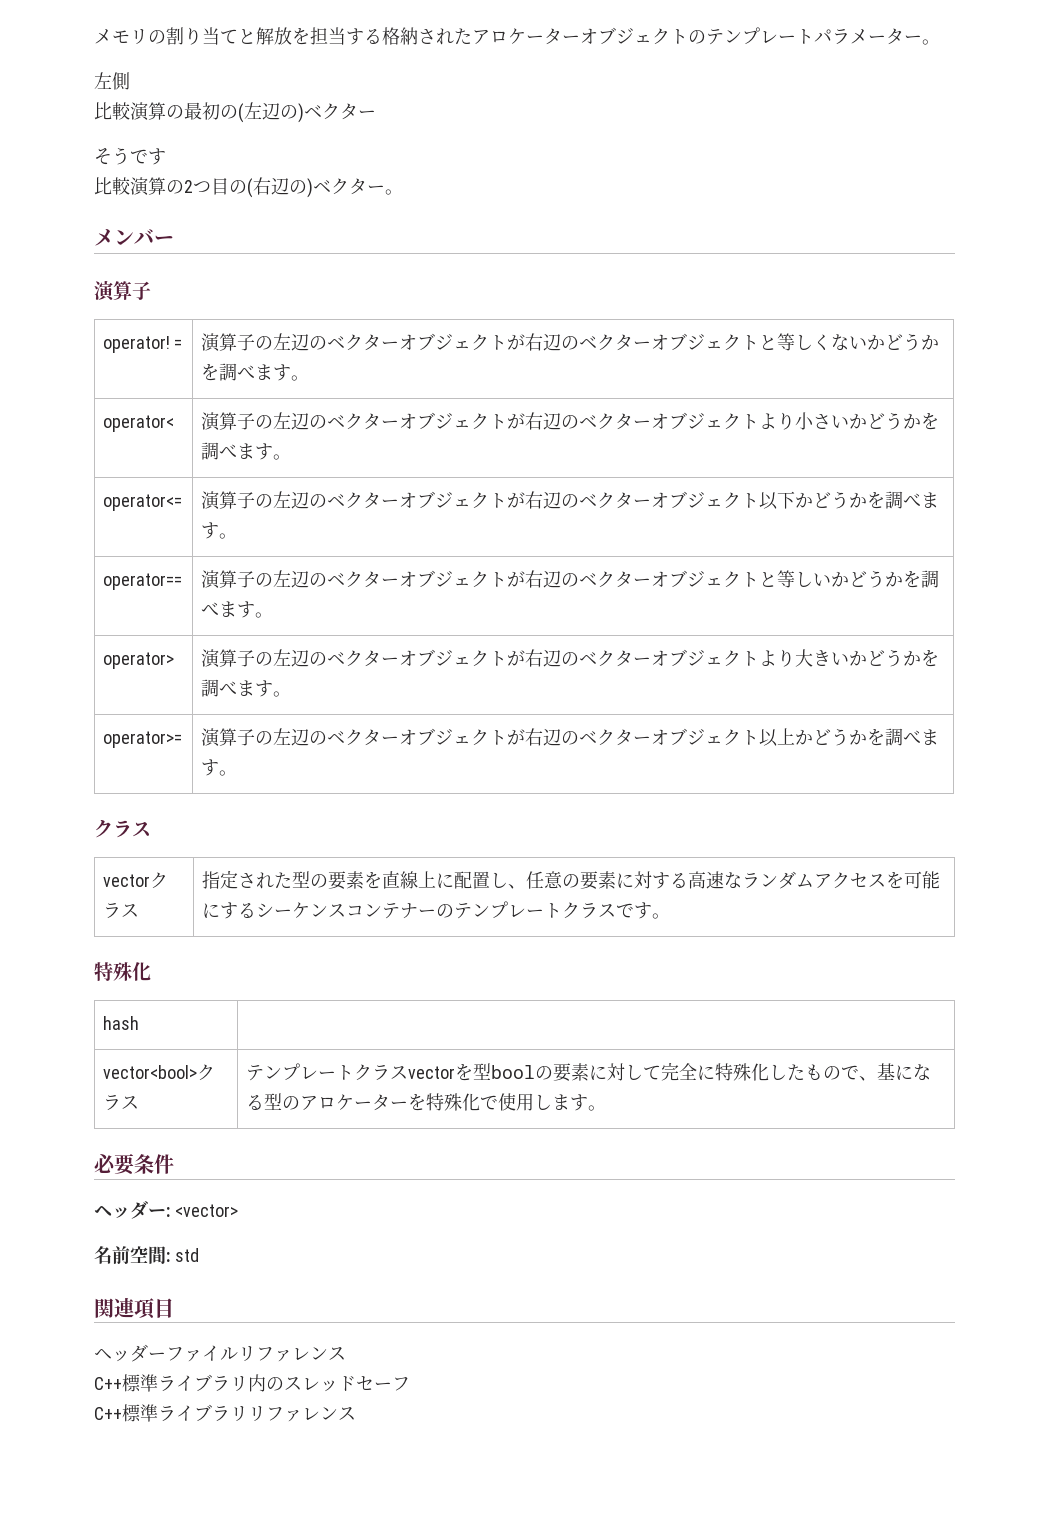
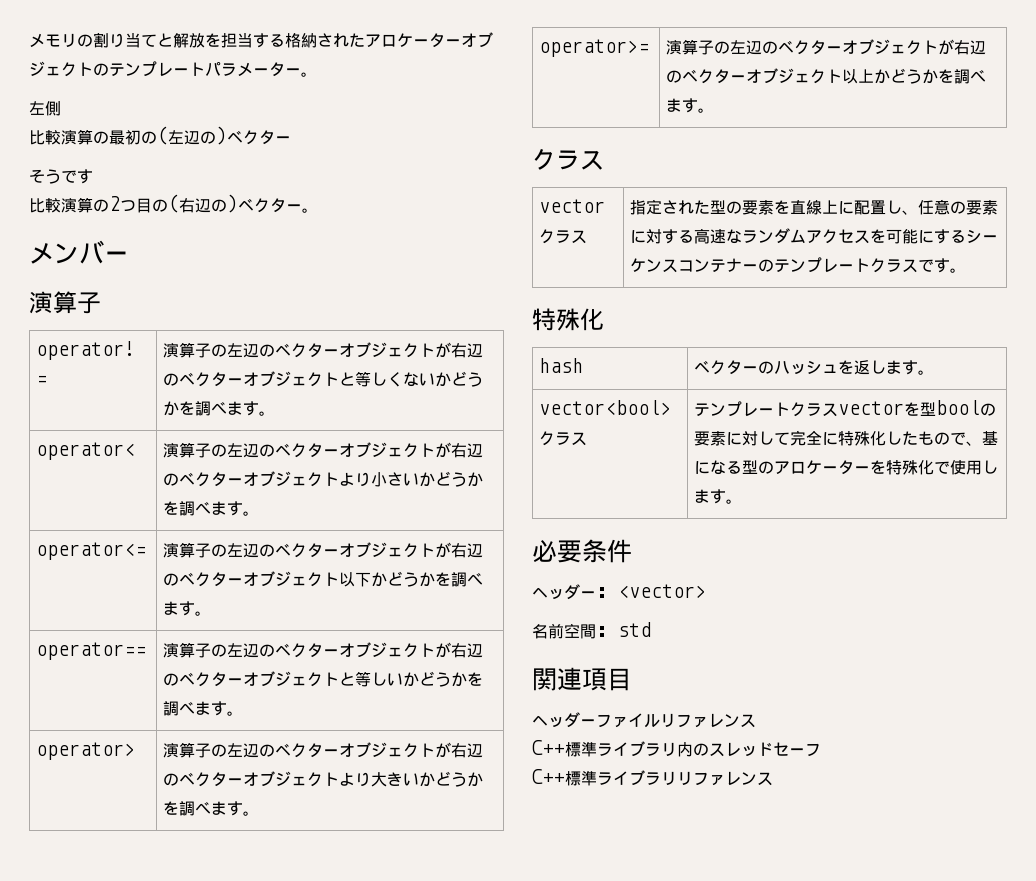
- hash |
+ hash | ベクターのハッシュを返します。

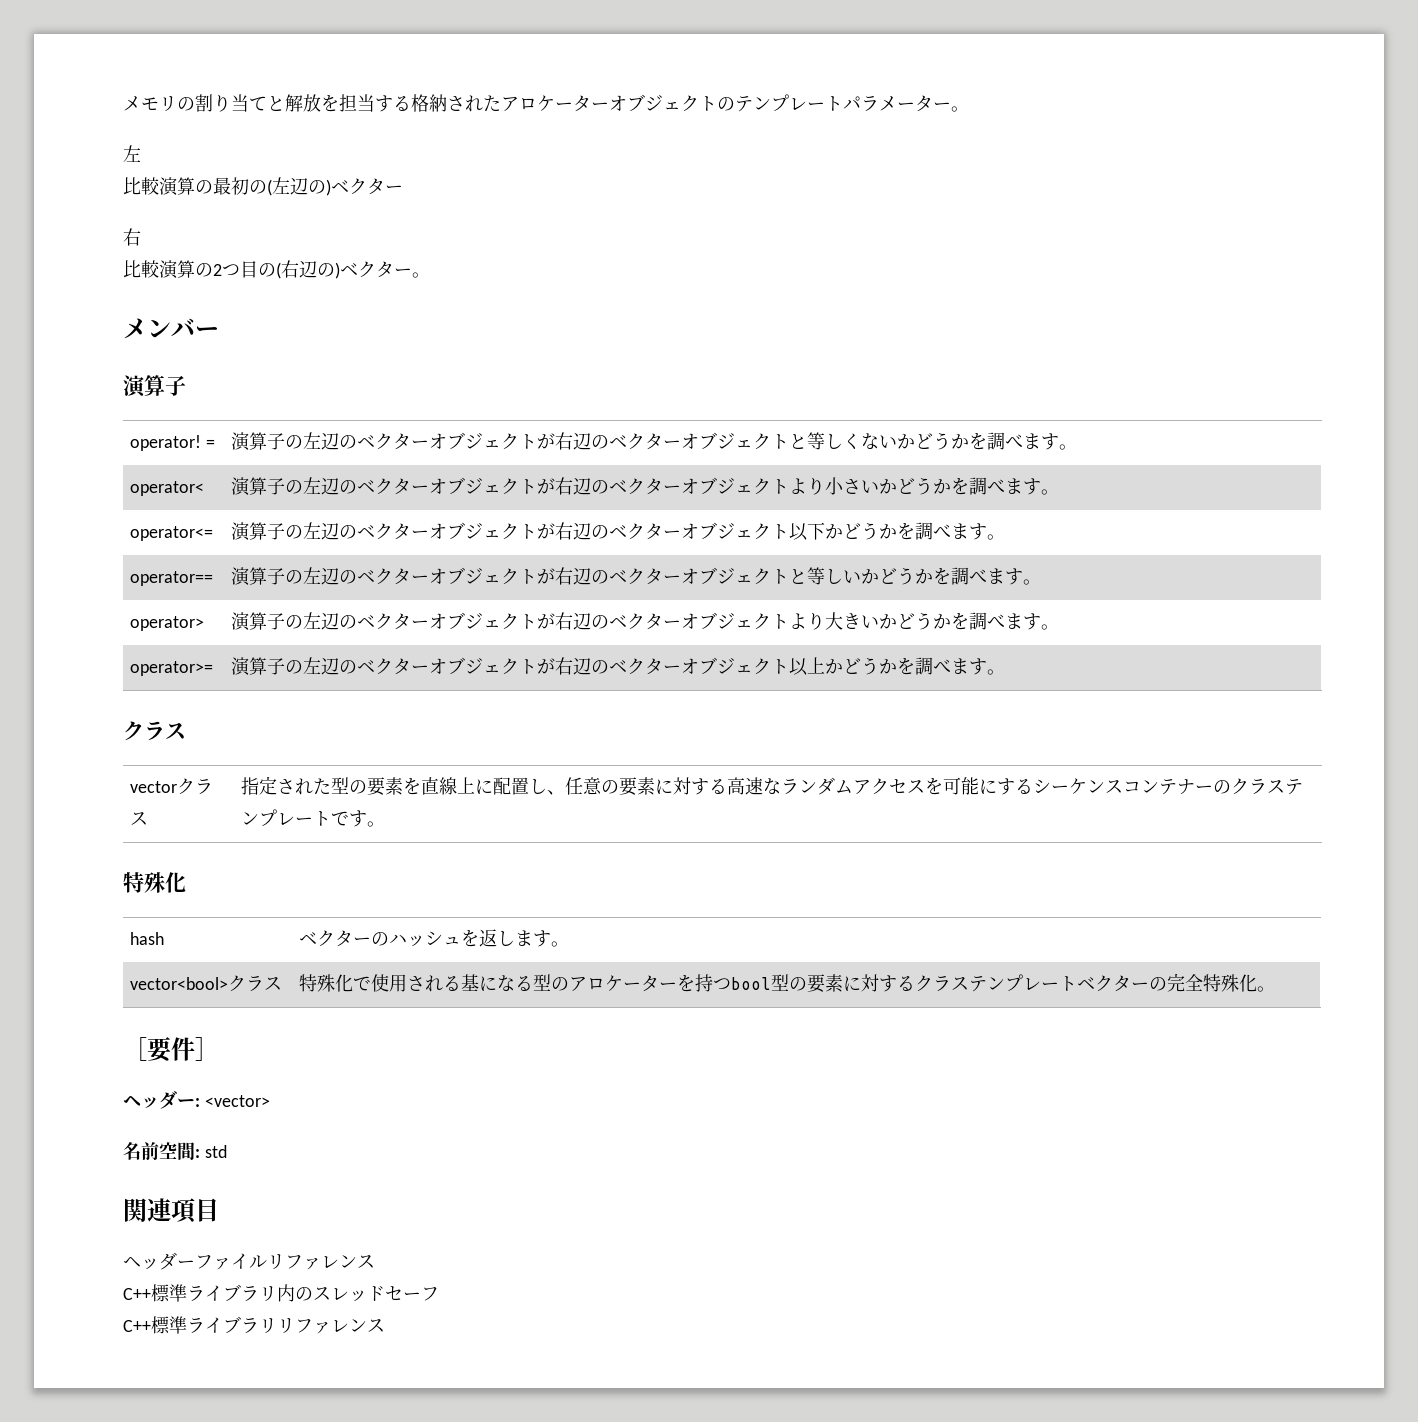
  メモリの割り当てと解放を担当する格納されたアロケーターオブジェクトのテンプレートパラメーター。
- 左側
+ 左
  比較演算の最初の(左辺の)ベクター
- そうです
+ 右
- vectorクラス | 指定された型の要素を直線上に配置し、任意の要素に対する高速なランダムアクセスを可能にするシーケンスコンテナーのテンプレートクラスです。
+ vectorクラス | 指定された型の要素を直線上に配置し、任意の要素に対する高速なランダムアクセスを可能にするシーケンスコンテナーのクラステンプレートです。
- vector<bool>クラス | テンプレートクラスvectorを型boolの要素に対して完全に特殊化したもので、基になる型のアロケーターを特殊化で使用します。
- 必要条件
+ vector<bool>クラス | 特殊化で使用される基になる型のアロケーターを持つbool型の要素に対するクラステンプレートベクターの完全特殊化。
+ ［要件］

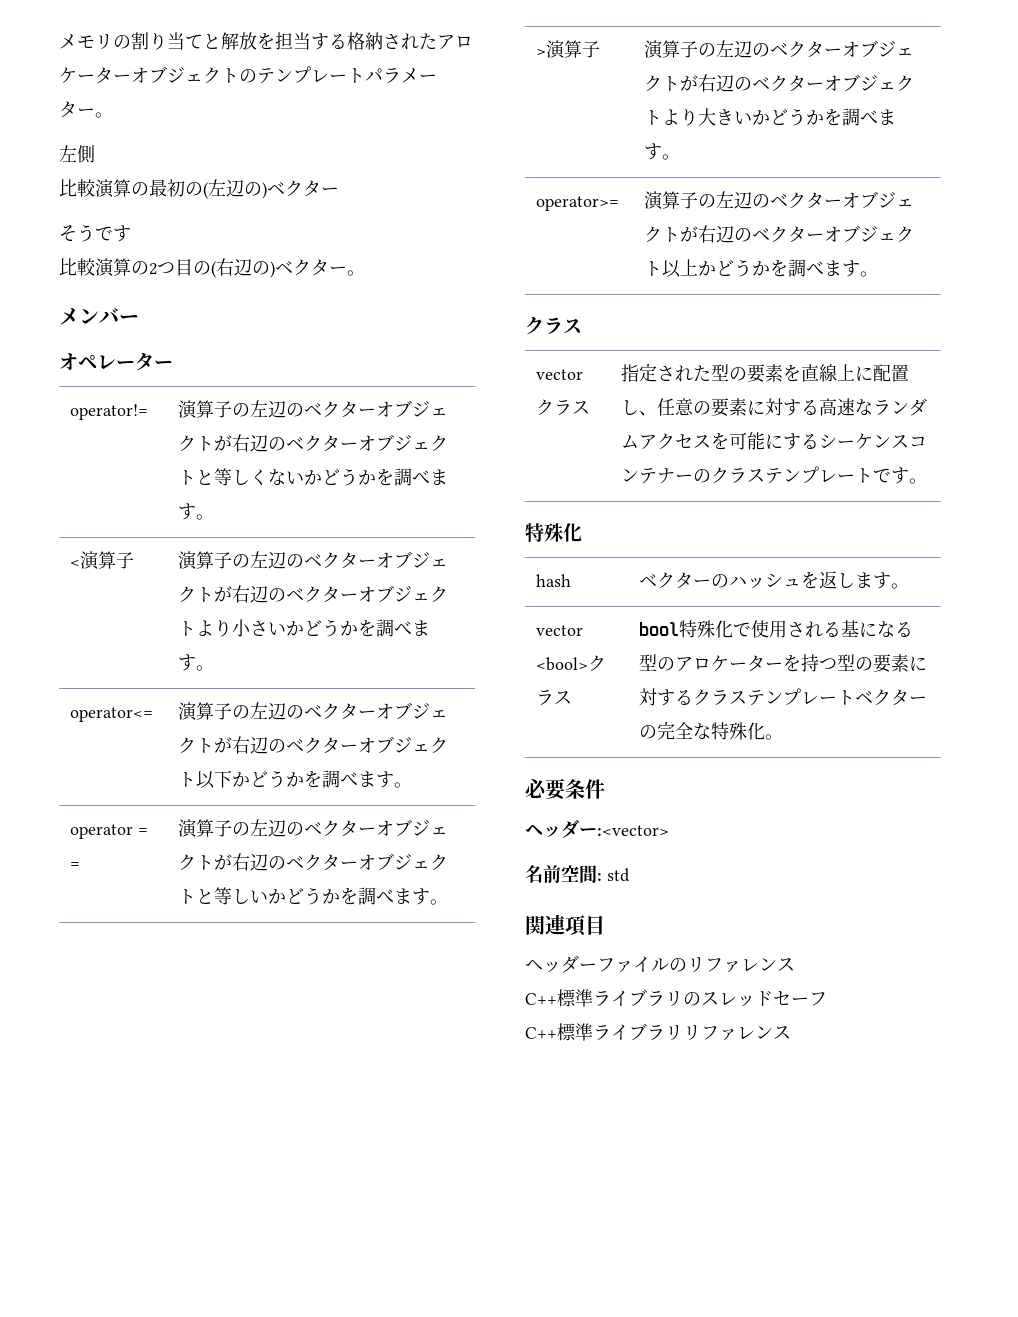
  メモリの割り当てと解放を担当する格納されたアロケーターオブジェクトのテンプレートパラメーター。
- 左
+ 左側
  比較演算の最初の(左辺の)ベクター
- 右
+ そうです
  メンバー
- 演算子
- operator! = | 演算子の左辺のベクターオブジェクトが右辺のベクターオブジェクトと等しくないかどうかを調べます。
+ オペレーター
+ operator!= | 演算子の左辺のベクターオブジェクトが右辺のベクターオブジェクトと等しくないかどうかを調べます。
- operator< | 演算子の左辺のベクターオブジェクトが右辺のベクターオブジェクトより小さいかどうかを調べます。
+ <演算子 | 演算子の左辺のベクターオブジェクトが右辺のベクターオブジェクトより小さいかどうかを調べます。
- operator== | 演算子の左辺のベクターオブジェクトが右辺のベクターオブジェクトと等しいかどうかを調べます。
+ operator = = | 演算子の左辺のベクターオブジェクトが右辺のベクターオブジェクトと等しいかどうかを調べます。
- operator> | 演算子の左辺のベクターオブジェクトが右辺のベクターオブジェクトより大きいかどうかを調べます。
+ >演算子 | 演算子の左辺のベクターオブジェクトが右辺のベクターオブジェクトより大きいかどうかを調べます。
- vector<bool>クラス | 特殊化で使用される基になる型のアロケーターを持つbool型の要素に対するクラステンプレートベクターの完全特殊化。
+ vector <bool>クラス | bool特殊化で使用される基になる型のアロケーターを持つ型の要素に対するクラステンプレートベクターの完全な特殊化。
- ［要件］
- ヘッダー: <vector>
+ 必要条件
+ ヘッダー:<vector>
- ヘッダーファイルリファレンス
+ ヘッダーファイルのリファレンス
- C++標準ライブラリ内のスレッドセーフ
+ C++標準ライブラリのスレッドセーフ

